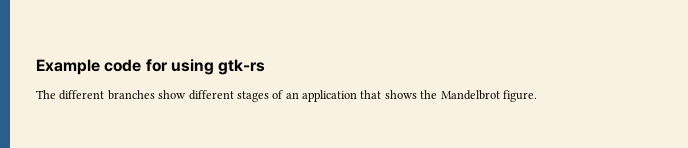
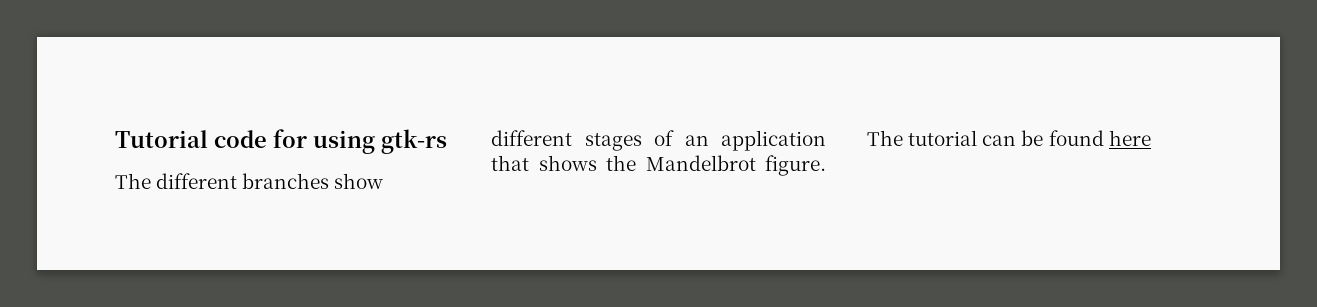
- Example code for using gtk-rs
+ Tutorial code for using gtk-rs
+ The tutorial can be found here

